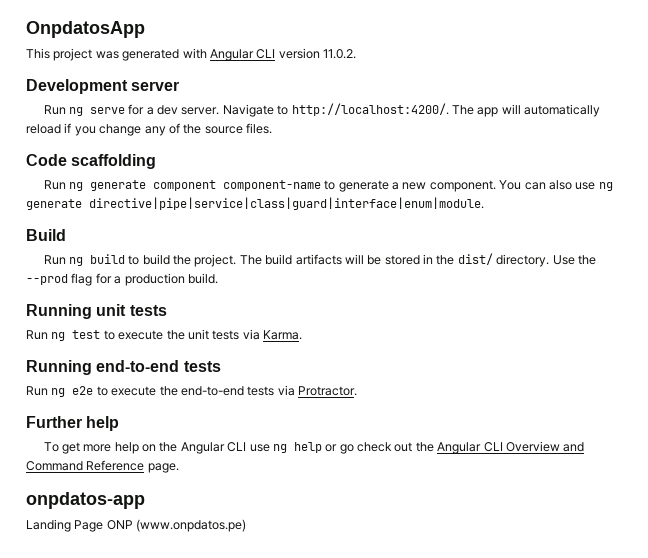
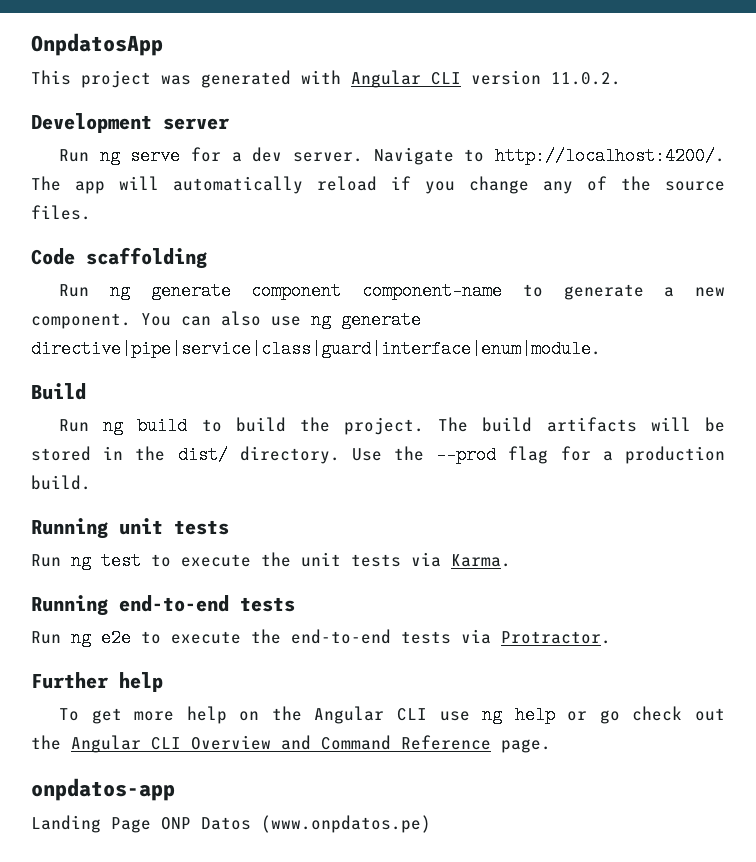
- Landing Page ONP (www.onpdatos.pe)
+ Landing Page ONP Datos (www.onpdatos.pe)

